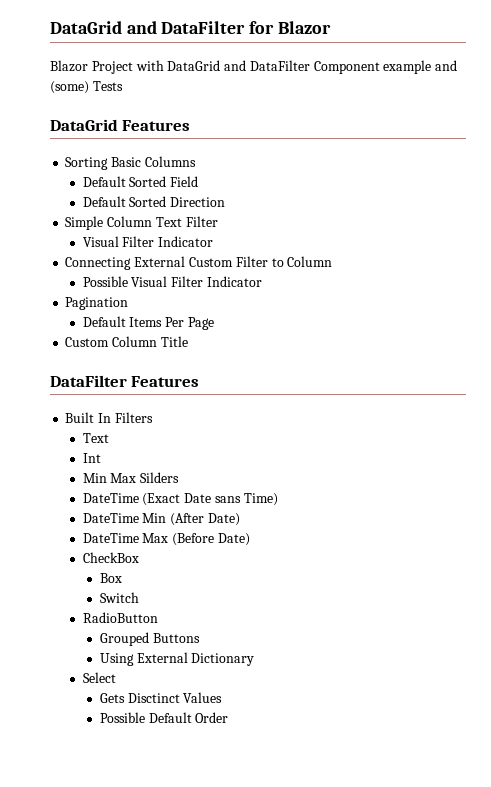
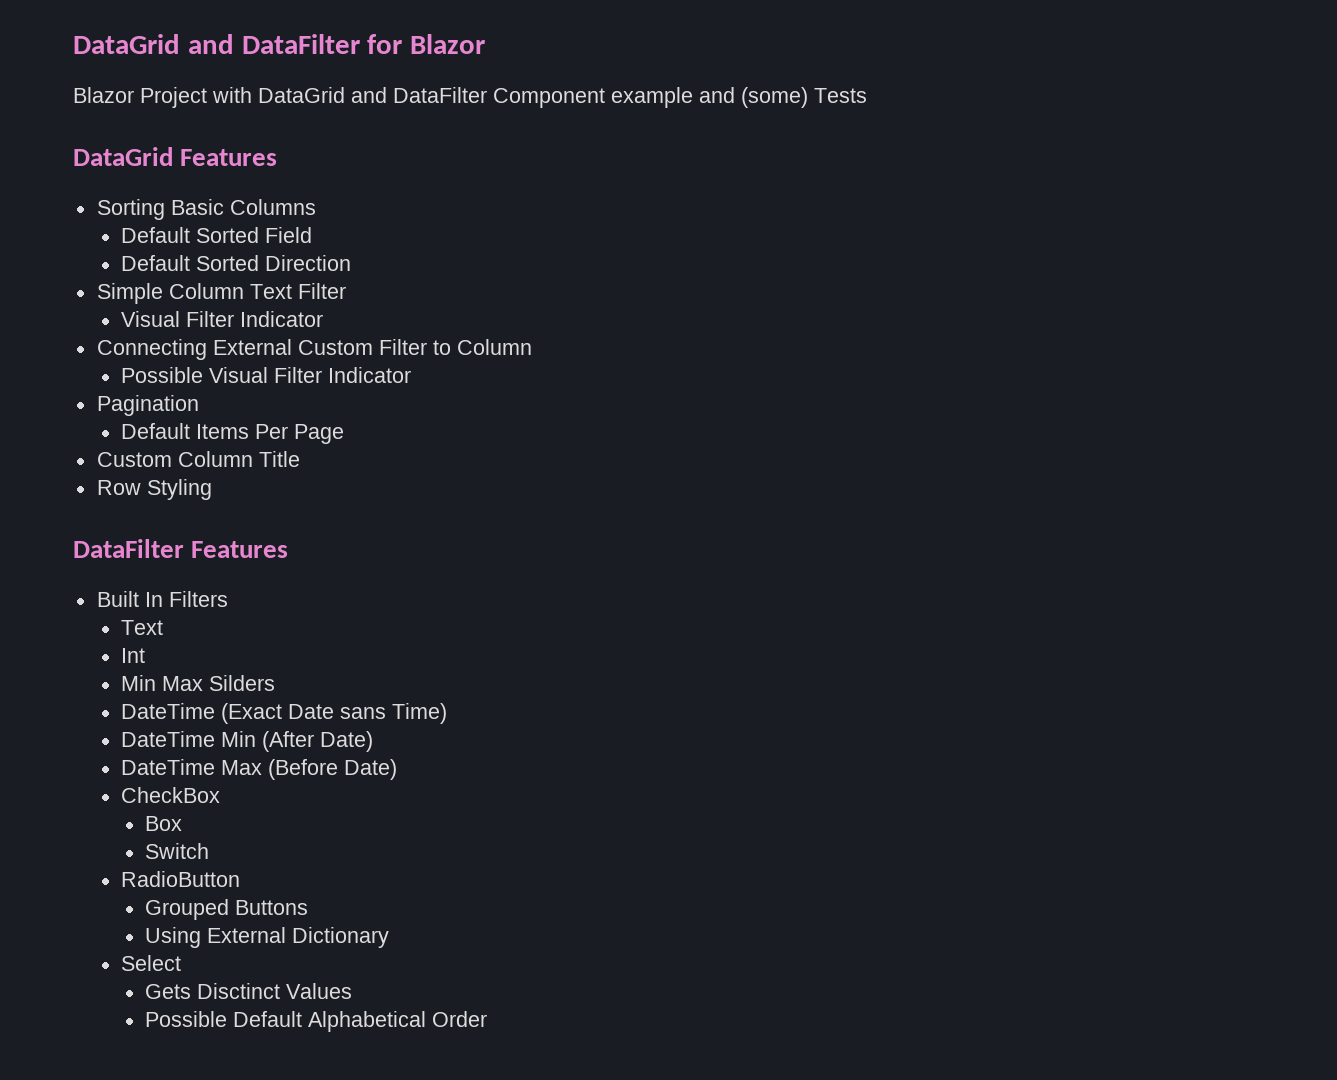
+ Row Styling
- Possible Default Order
+ Possible Default Alphabetical Order

